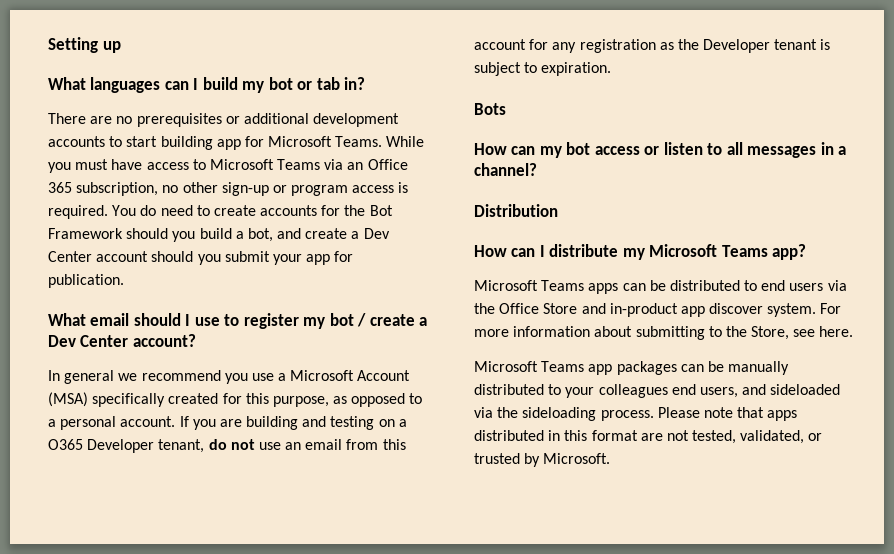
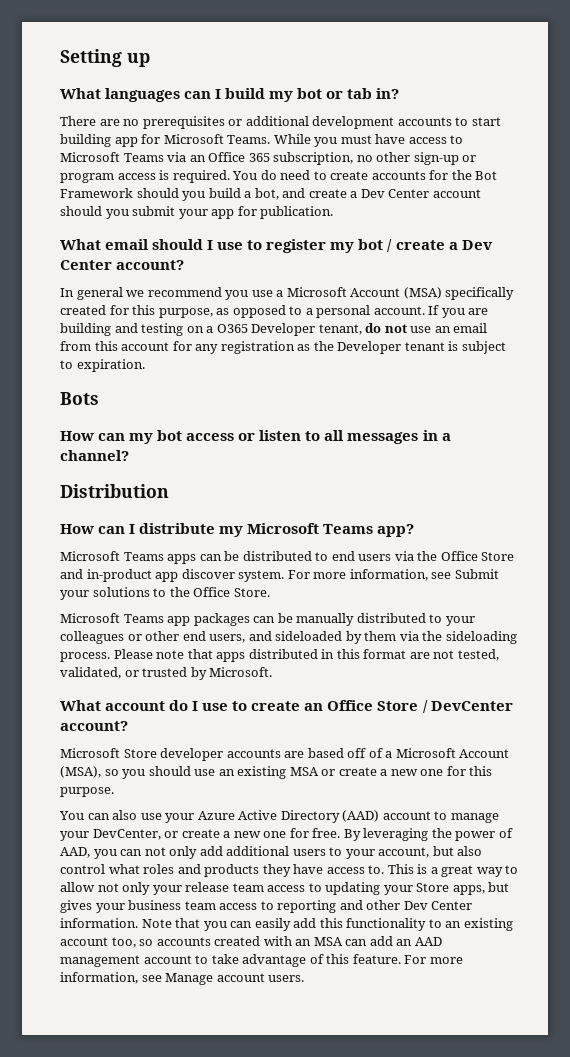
- For more information about submitting to the Store, see here.
+ For more information, see Submit your solutions to the Office Store.
- Microsoft Teams app packages can be manually distributed to your colleagues end users, and sideloaded via the sideloading process.
+ Microsoft Teams app packages can be manually distributed to your colleagues or other end users, and sideloaded by them via the sideloading process.
+ What account do I use to create an Office Store / DevCenter account?
+ Microsoft Store developer accounts are based off of a Microsoft Account (MSA), so you should use an existing MSA or create a new one for this purpose.
+ You can also use your Azure Active Directory (AAD) account to manage your DevCenter, or create a new one for free. By leveraging the power of AAD, you can not only add additional users to your account, but also control what roles and products they have access to. This is a great way to allow not only your release team access to updating your Store apps, but gives your business team access to reporting and other Dev Center information. Note that you can easily add this functionality to an existing account too, so accounts created with an MSA can add an AAD management account to take advantage of this feature. For more information, see Manage account users.

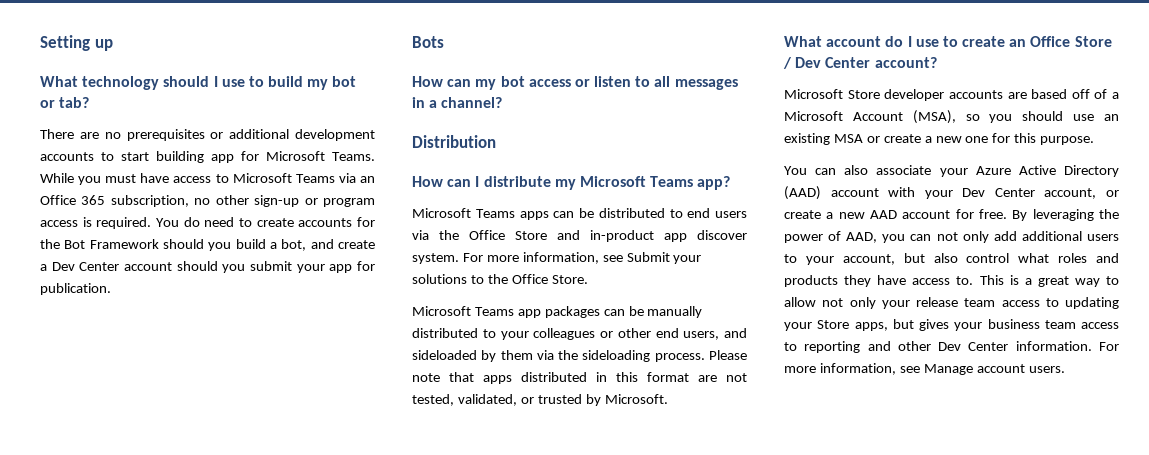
- What languages can I build my bot or tab in?
+ What technology should I use to build my bot or tab?
- What email should I use to register my bot / create a Dev Center account?
- In general we recommend you use a Microsoft Account (MSA) specifically created for this purpose, as opposed to a personal account. If you are building and testing on a O365 Developer tenant, do not use an email from this account for any registration as the Developer tenant is subject to expiration.
- What account do I use to create an Office Store / DevCenter account?
+ What account do I use to create an Office Store / Dev Center account?
- You can also use your Azure Active Directory (AAD) account to manage your DevCenter, or create a new one for free.
+ You can also associate your Azure Active Directory (AAD) account with your Dev Center account, or create a new AAD account for free.
- Note that you can easily add this functionality to an existing account too, so accounts created with an MSA can add an AAD management account to take advantage of this feature.

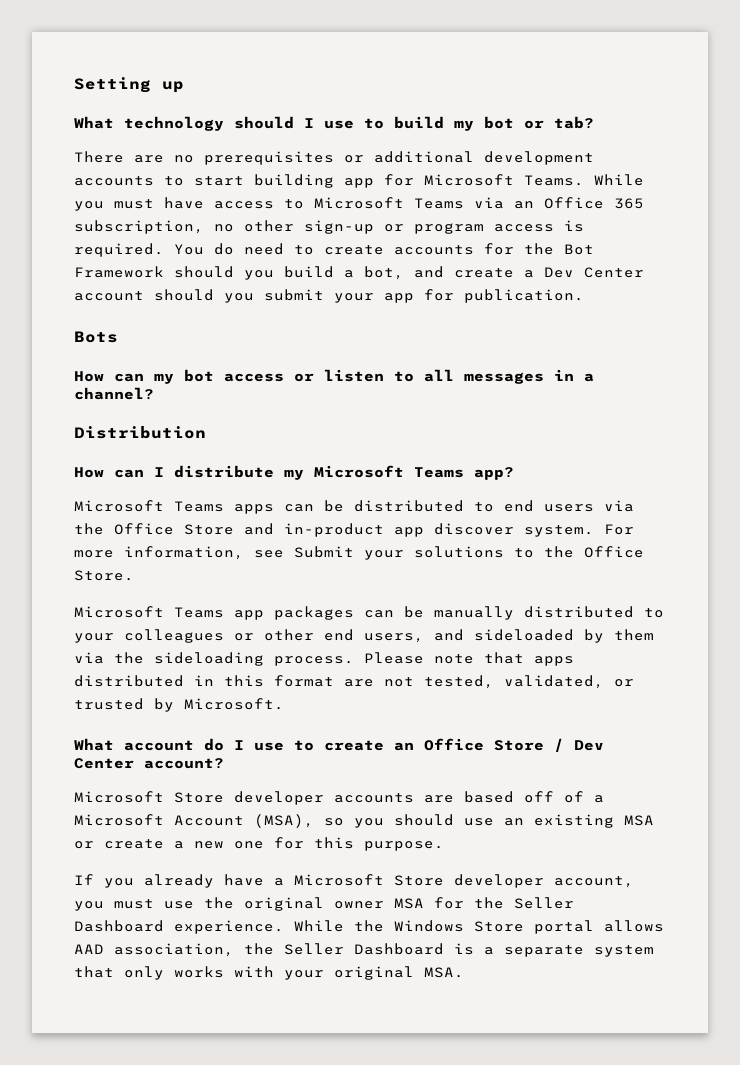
- You can also associate your Azure Active Directory (AAD) account with your Dev Center account, or create a new AAD account for free. By leveraging the power of AAD, you can not only add additional users to your account, but also control what roles and products they have access to. This is a great way to allow not only your release team access to updating your Store apps, but gives your business team access to reporting and other Dev Center information. For more information, see Manage account users.
+ If you already have a Microsoft Store developer account, you must use the original owner MSA for the Seller Dashboard experience. While the Windows Store portal allows AAD association, the Seller Dashboard is a separate system that only works with your original MSA.

